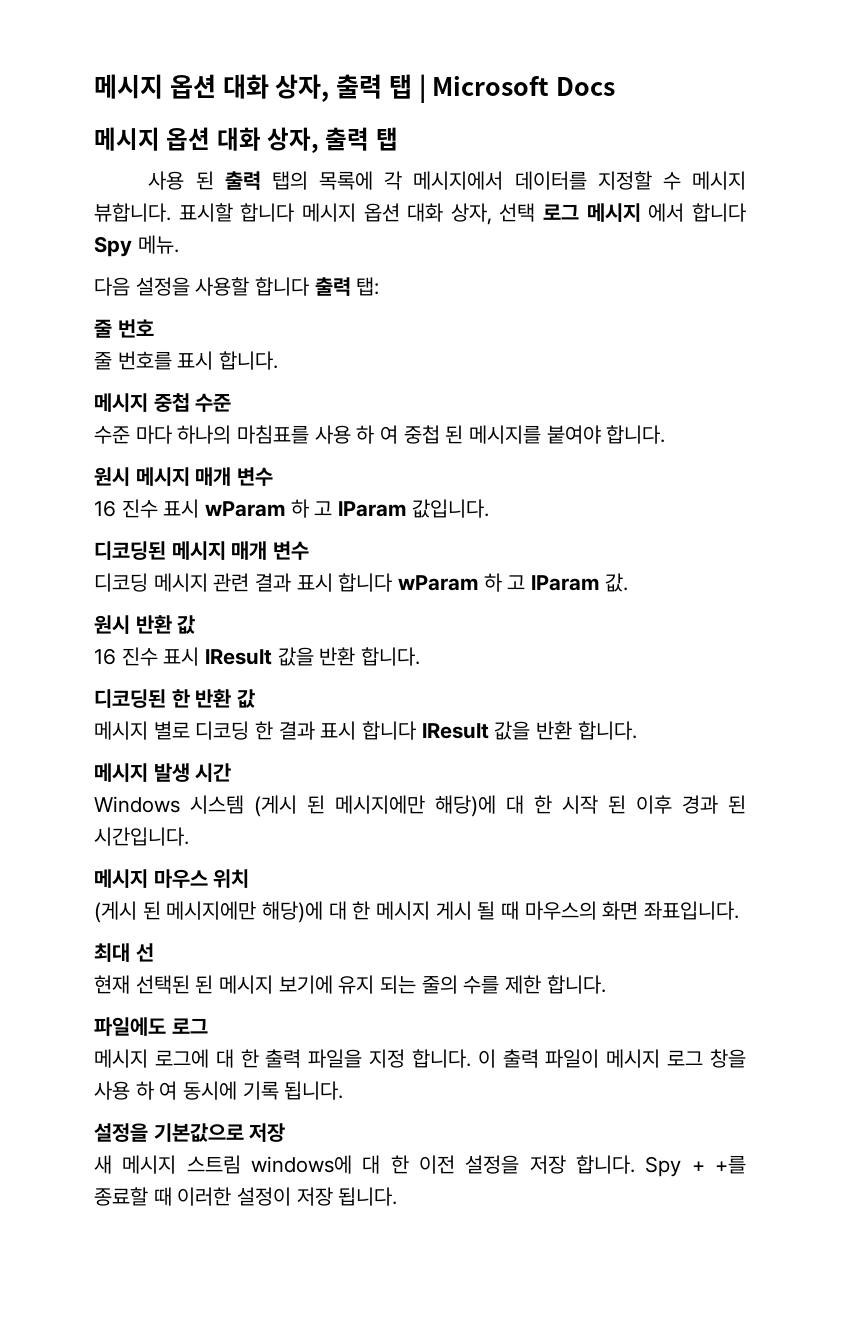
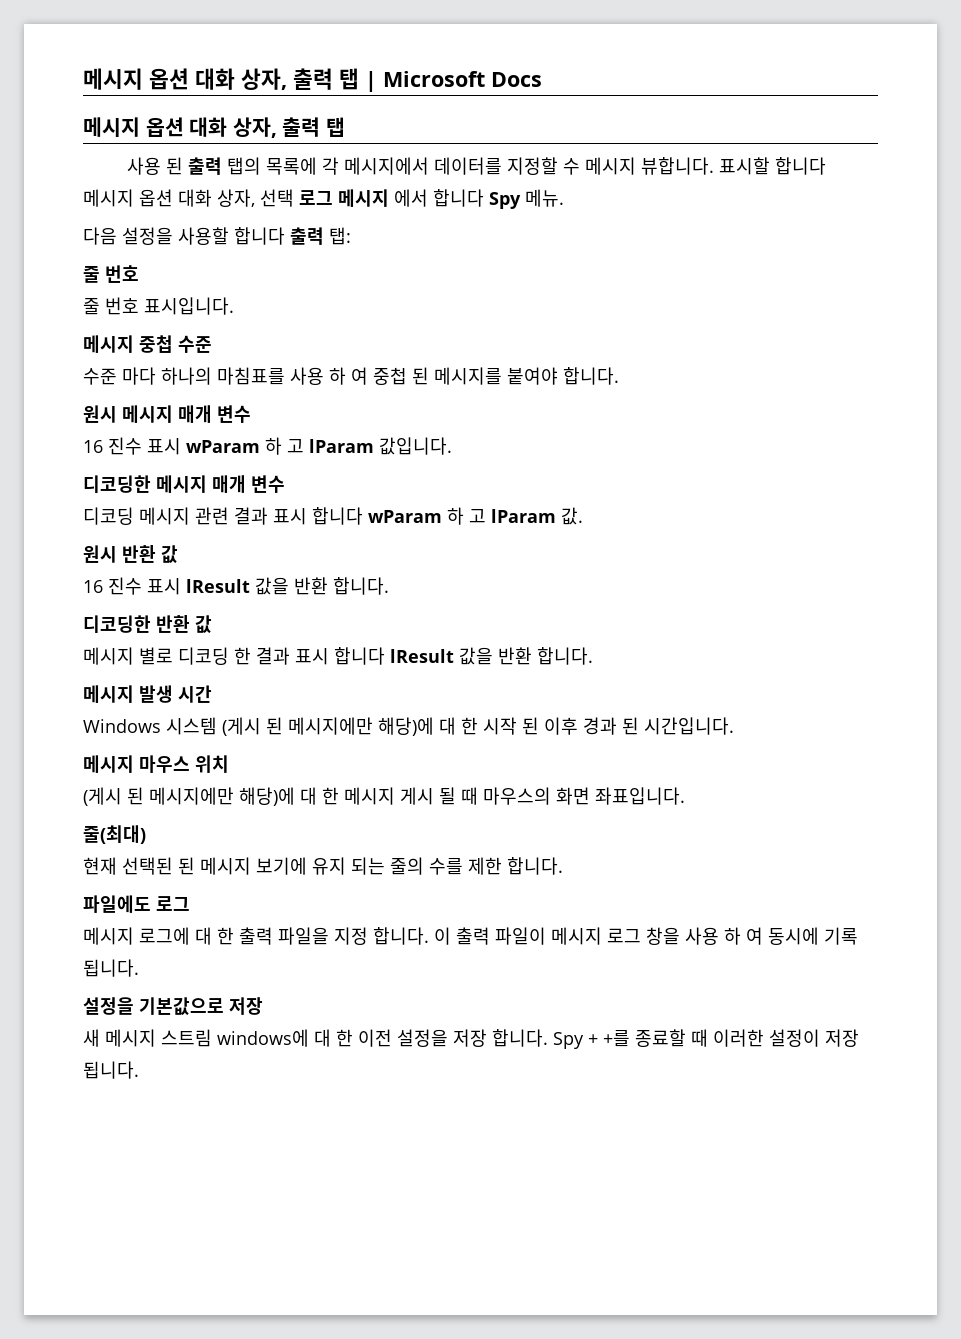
- 줄 번호를 표시 합니다.
+ 줄 번호 표시입니다.
- 디코딩된 메시지 매개 변수
+ 디코딩한 메시지 매개 변수
- 디코딩된 한 반환 값
+ 디코딩한 반환 값
- 최대 선
+ 줄(최대)

